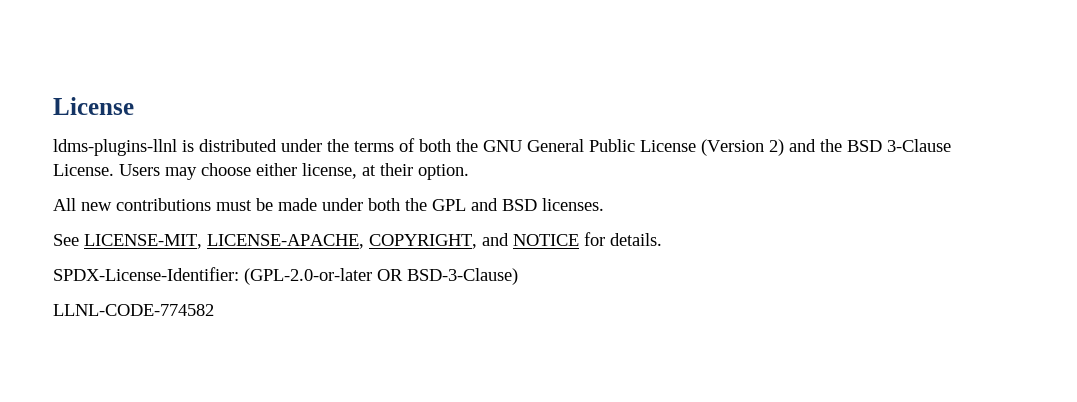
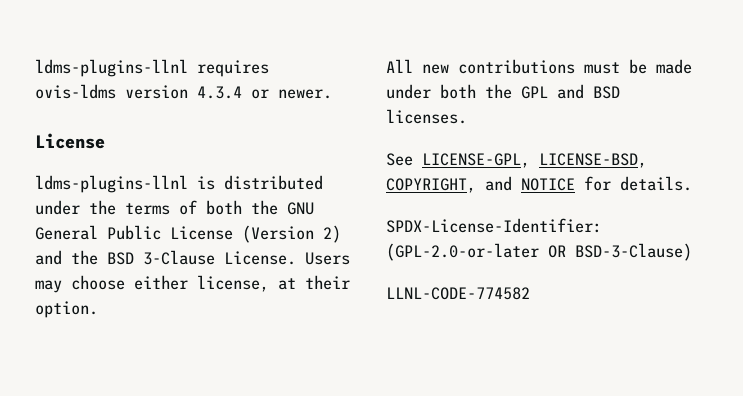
+ ldms-plugins-llnl requires ovis-ldms version 4.3.4 or newer.
- See LICENSE-MIT, LICENSE-APACHE, COPYRIGHT, and NOTICE for details.
+ See LICENSE-GPL, LICENSE-BSD, COPYRIGHT, and NOTICE for details.

